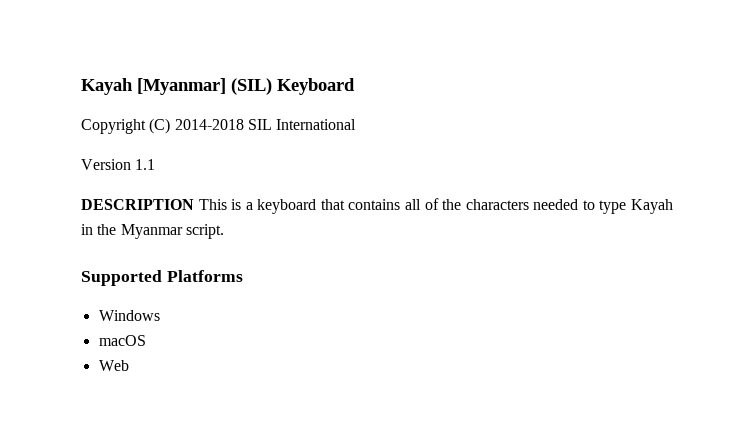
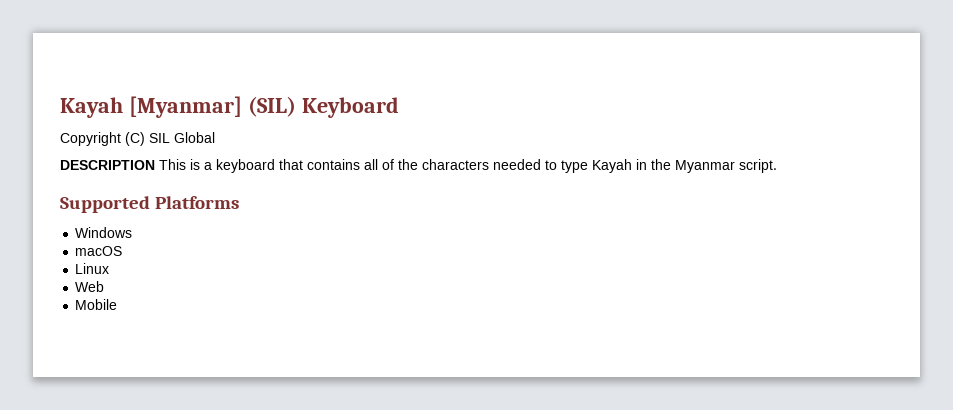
- Copyright (C) 2014-2018 SIL International
- Version 1.1
+ Copyright (C) SIL Global
+ Linux
+ Mobile

